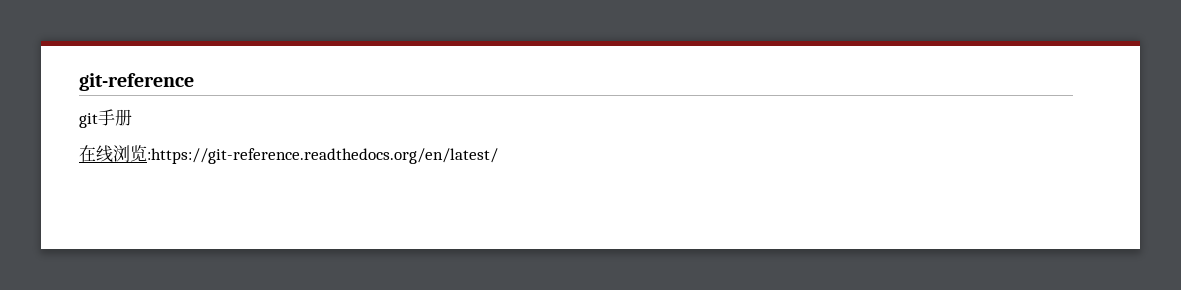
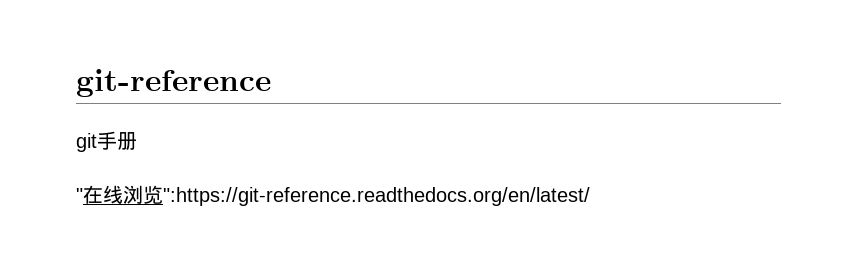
- 在线浏览:https://git-reference.readthedocs.org/en/latest/
+ "在线浏览":https://git-reference.readthedocs.org/en/latest/

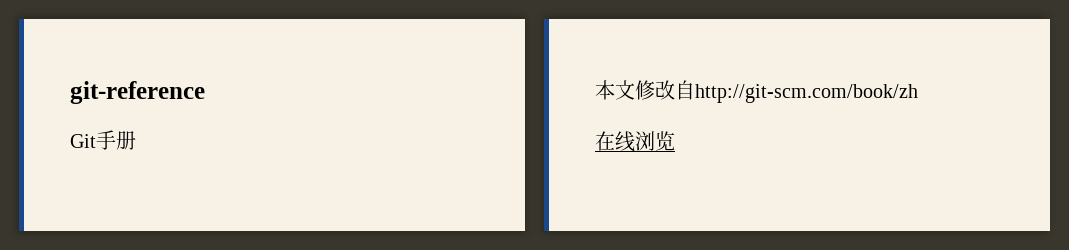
- git手册
+ Git手册
- "在线浏览":https://git-reference.readthedocs.org/en/latest/
+ 本文修改自http://git-scm.com/book/zh
+ 在线浏览

